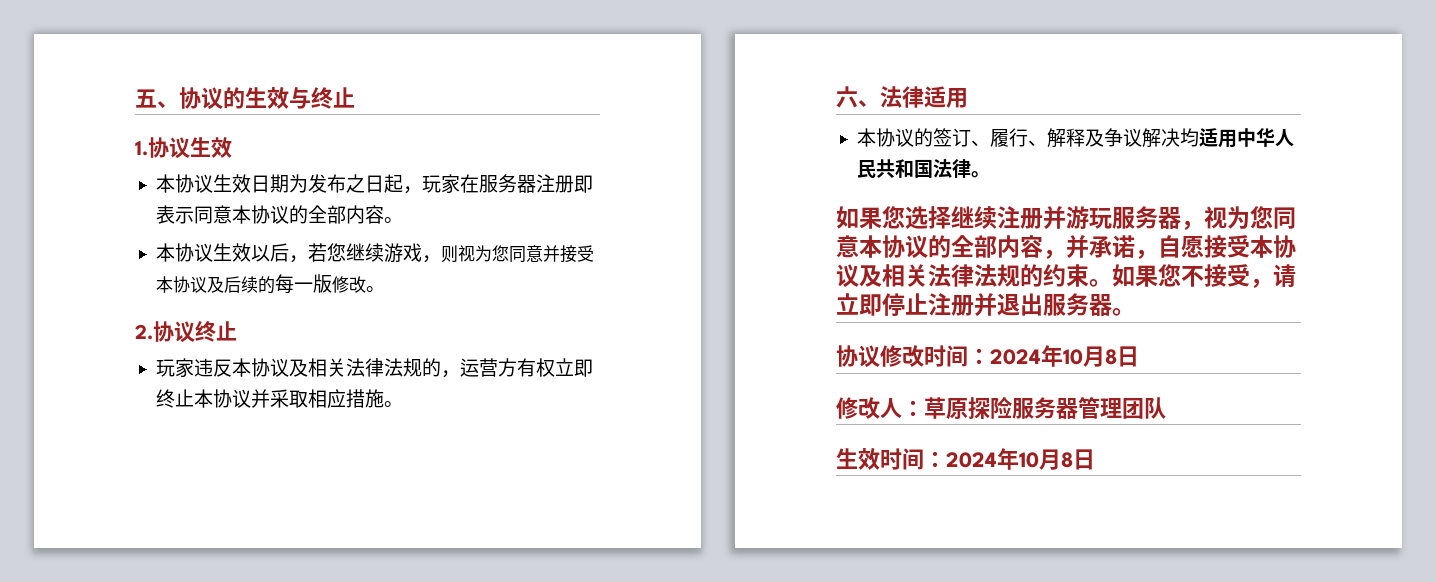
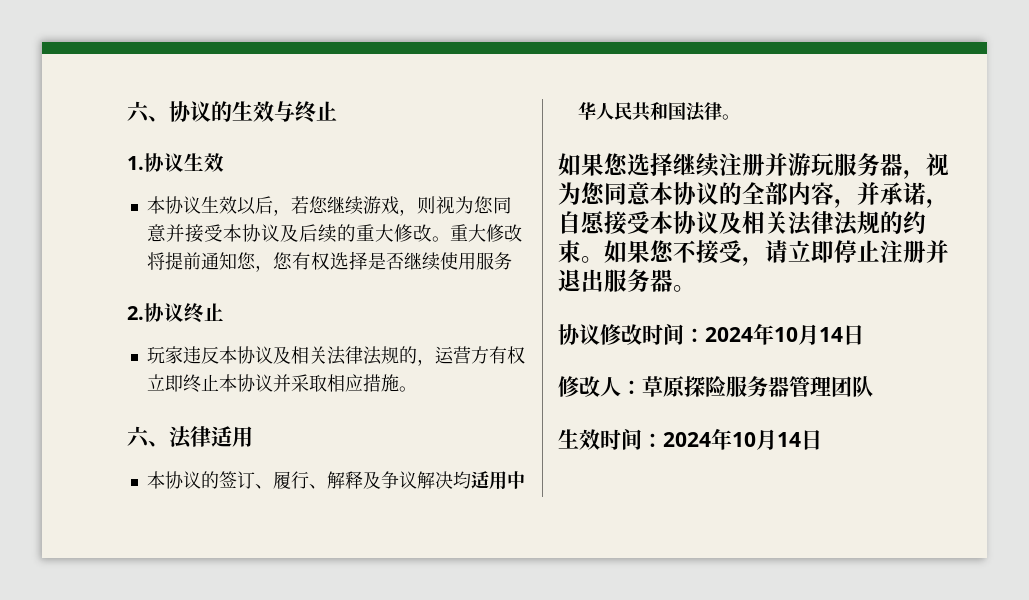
- 五、协议的生效与终止
+ 六、协议的生效与终止
- 本协议生效日期为发布之日起，玩家在服务器注册即表示同意本协议的全部内容。
- 本协议生效以后，若您继续游戏，则视为您同意并接受本协议及后续的每一版修改。
+ 本协议生效以后，若您继续游戏，则视为您同意并接受本协议及后续的重大修改。重大修改将提前通知您，您有权选择是否继续使用服务
- 协议修改时间：2024年10月8日
+ 协议修改时间：2024年10月14日
- 生效时间：2024年10月8日
+ 生效时间：2024年10月14日

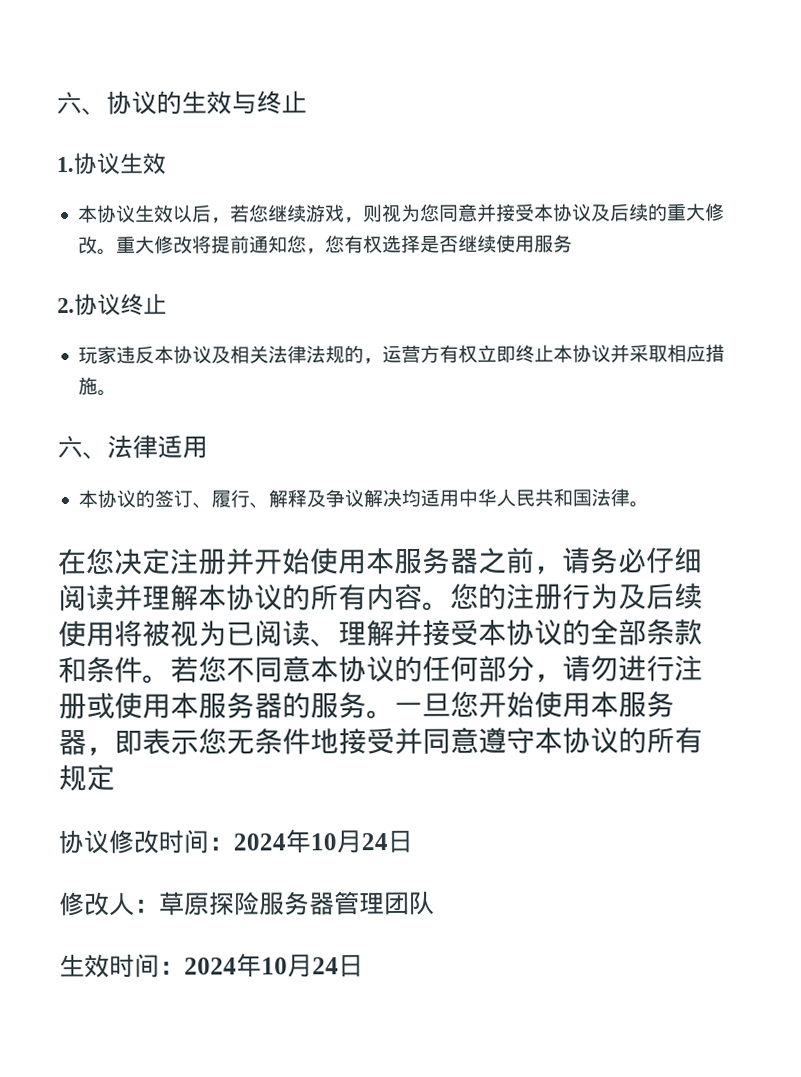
- 如果您选择继续注册并游玩服务器，视为您同意本协议的全部内容，并承诺，自愿接受本协议及相关法律法规的约束。如果您不接受，请立即停止注册并退出服务器。
+ 在您决定注册并开始使用本服务器之前，请务必仔细阅读并理解本协议的所有内容。您的注册行为及后续使用将被视为已阅读、理解并接受本协议的全部条款和条件。若您不同意本协议的任何部分，请勿进行注册或使用本服务器的服务。一旦您开始使用本服务器，即表示您无条件地接受并同意遵守本协议的所有规定
- 协议修改时间：2024年10月14日
+ 协议修改时间：2024年10月24日
- 生效时间：2024年10月14日
+ 生效时间：2024年10月24日

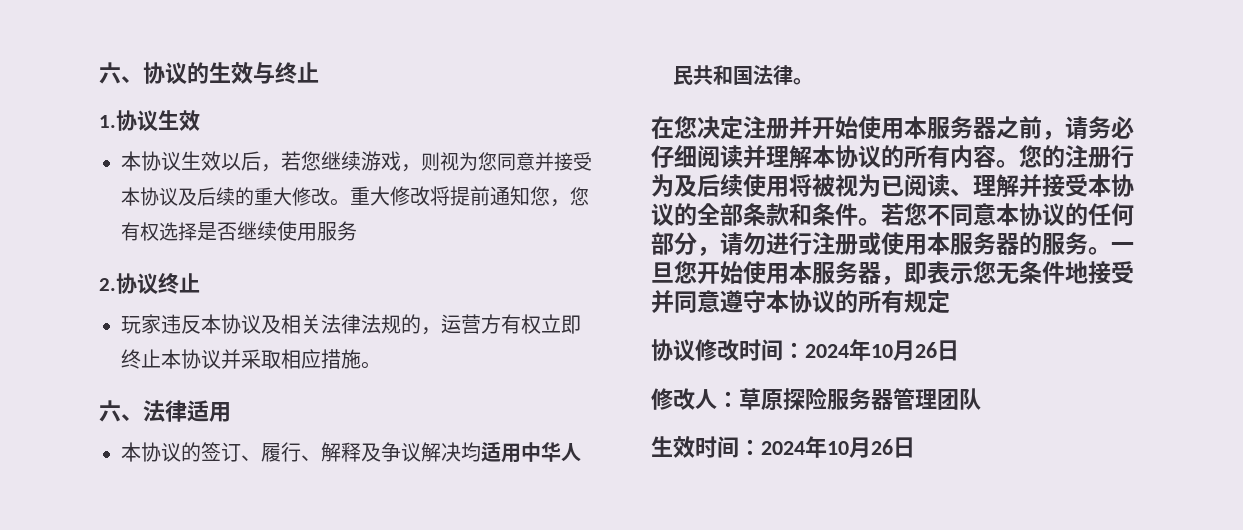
- 协议修改时间：2024年10月24日
+ 协议修改时间：2024年10月26日
- 生效时间：2024年10月24日
+ 生效时间：2024年10月26日

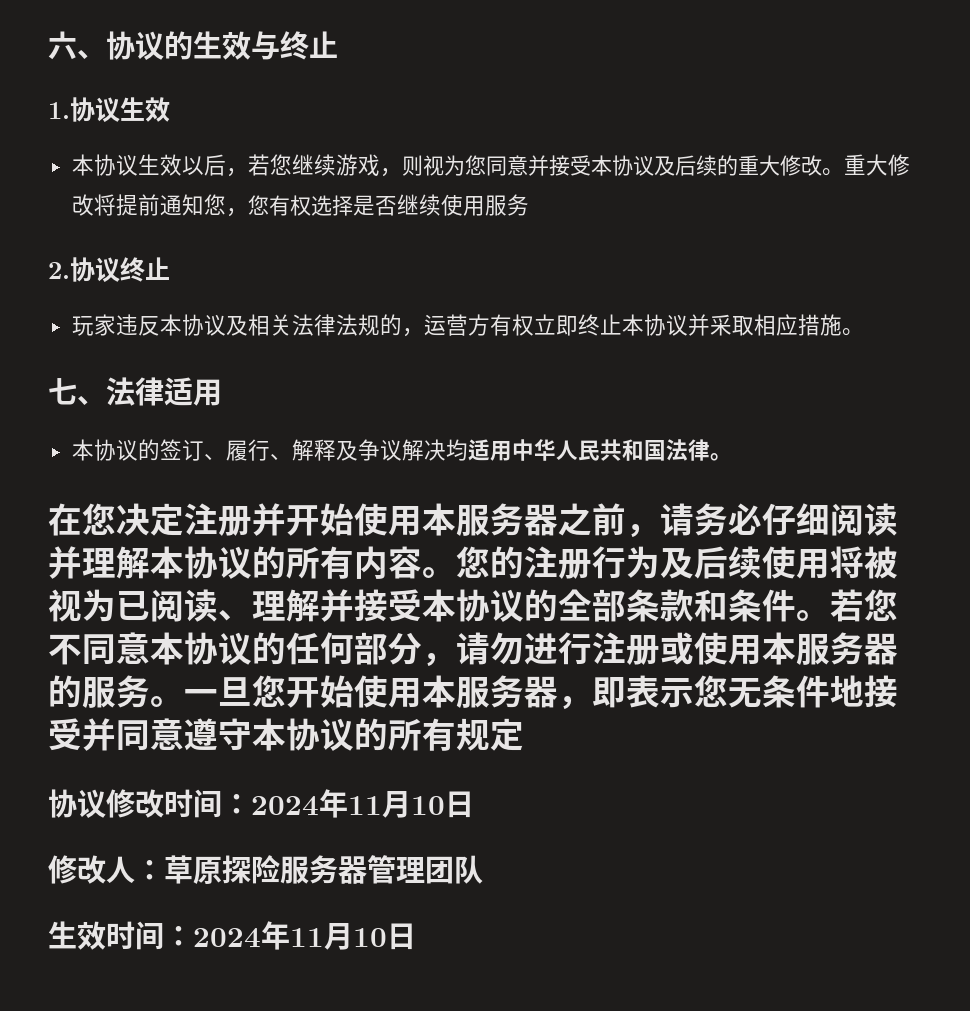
- 六、法律适用
+ 七、法律适用
- 协议修改时间：2024年10月26日
+ 协议修改时间：2024年11月10日
- 生效时间：2024年10月26日
+ 生效时间：2024年11月10日

